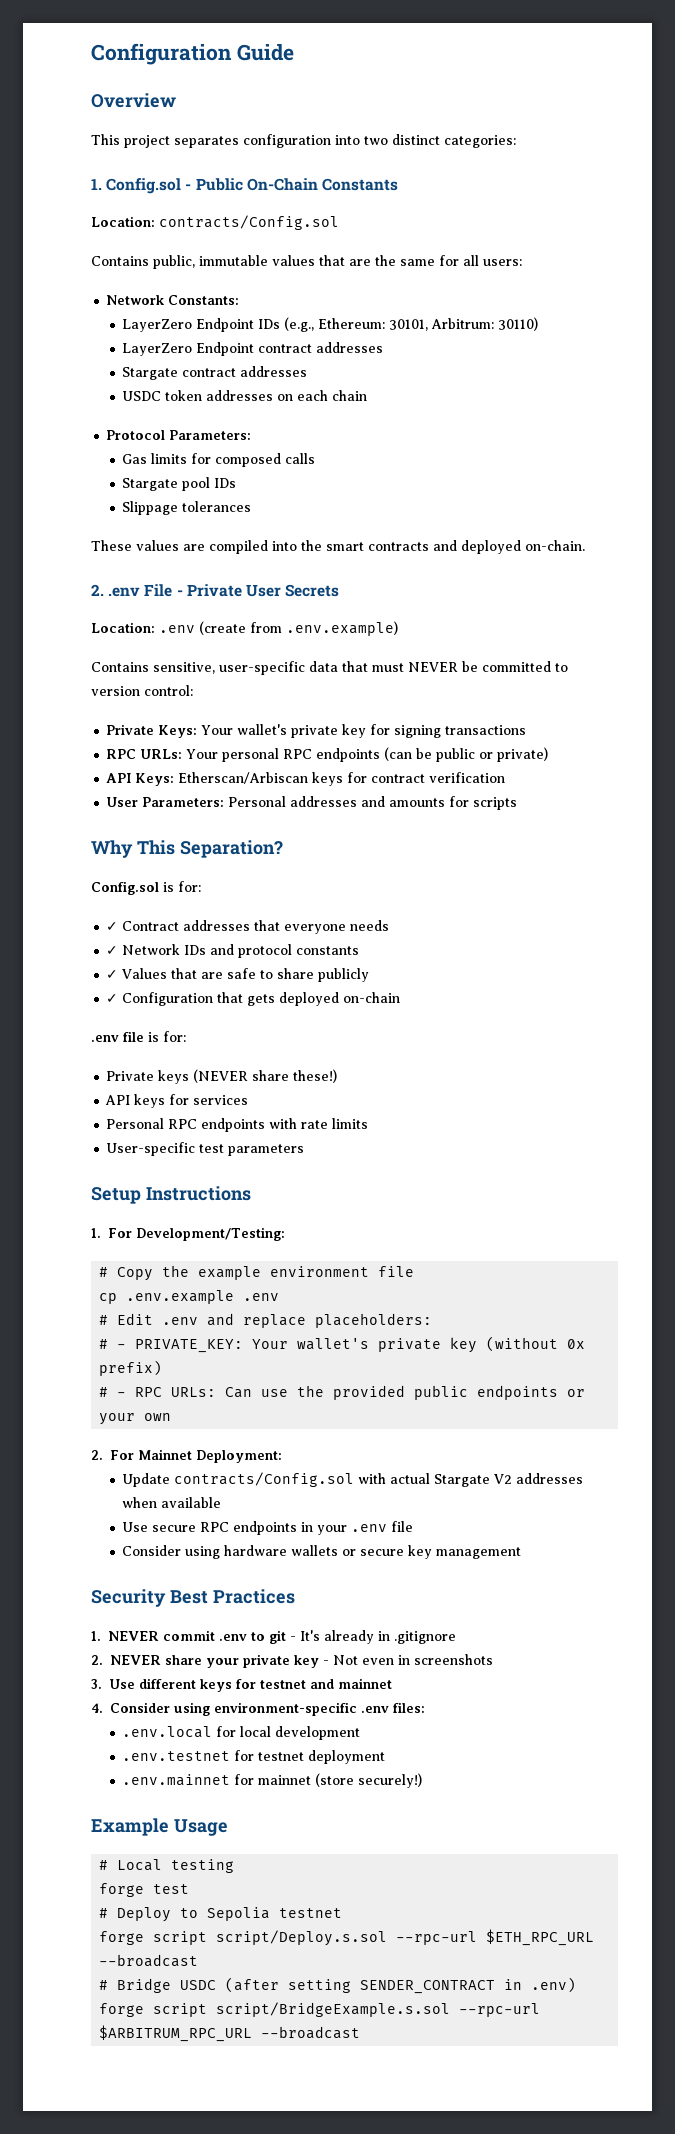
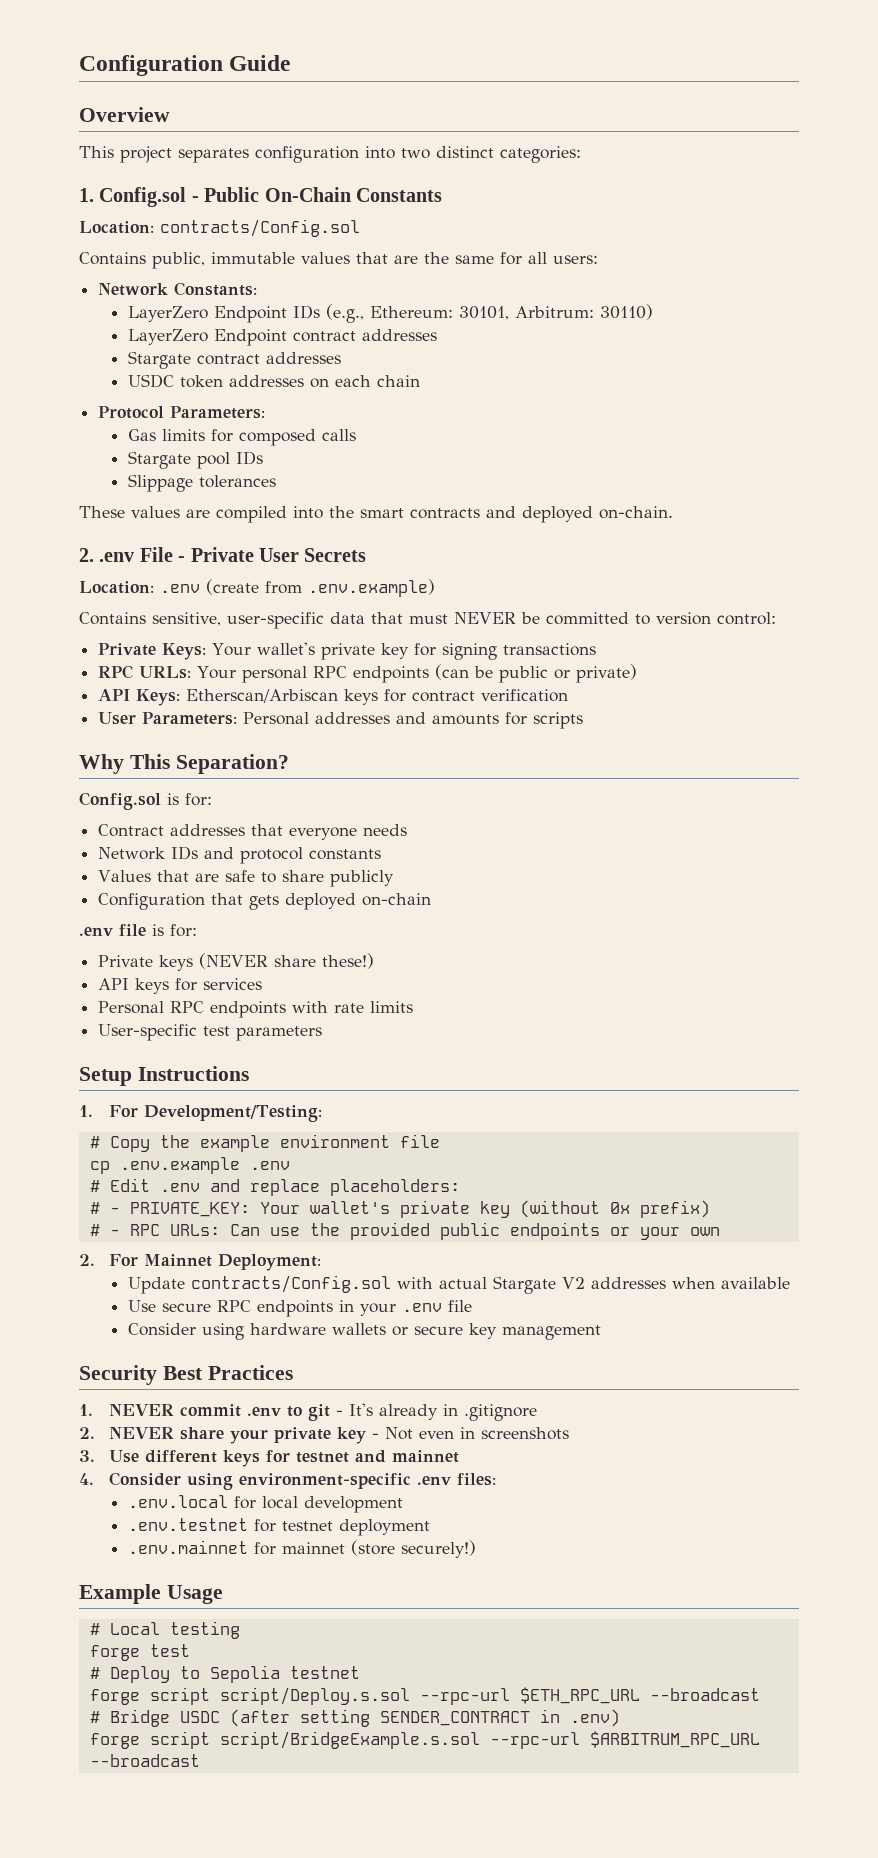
- ✓ Contract addresses that everyone needs
+ Contract addresses that everyone needs
- ✓ Network IDs and protocol constants
+ Network IDs and protocol constants
- ✓ Values that are safe to share publicly
+ Values that are safe to share publicly
- ✓ Configuration that gets deployed on-chain
+ Configuration that gets deployed on-chain

